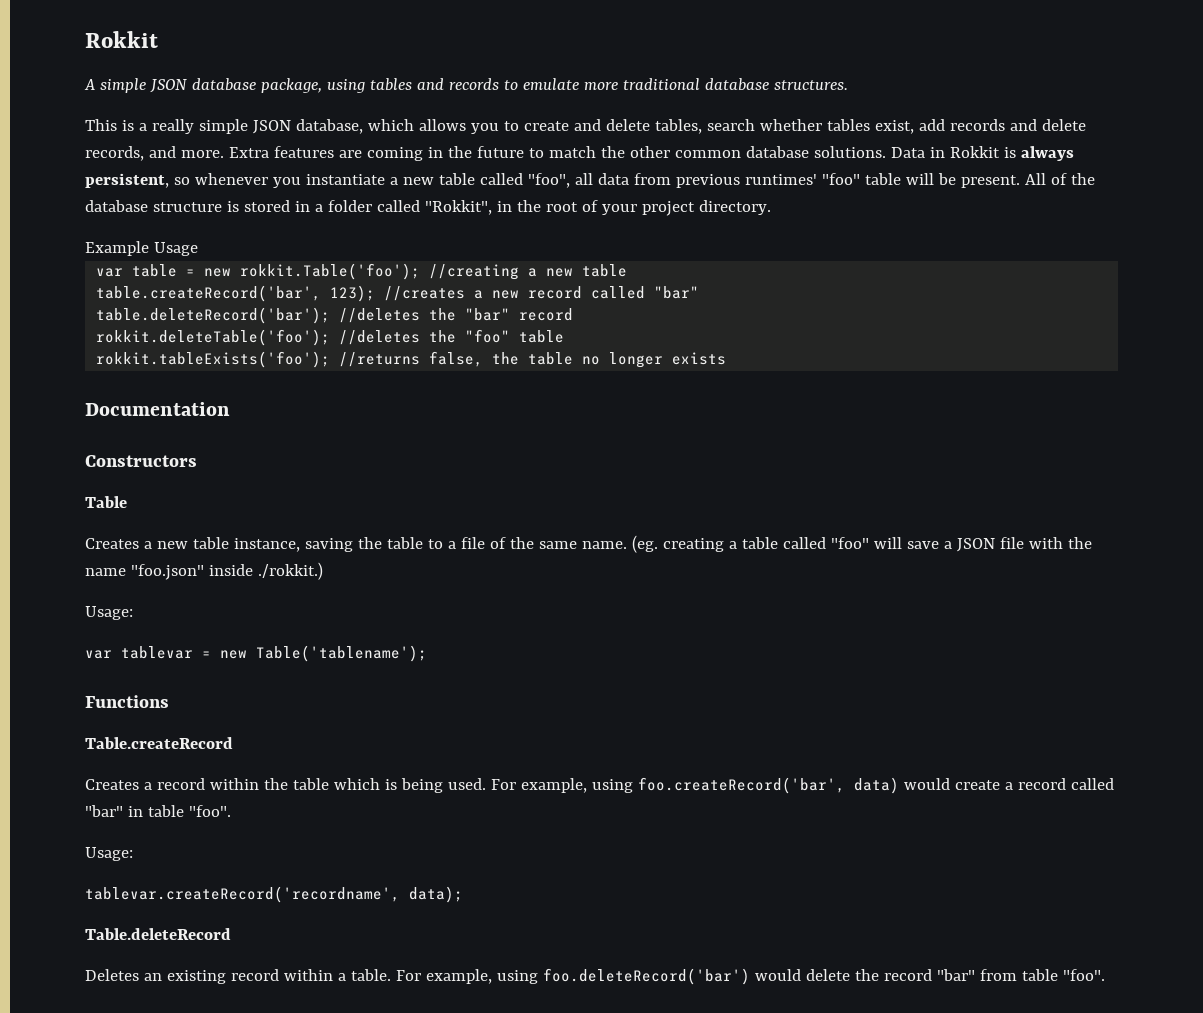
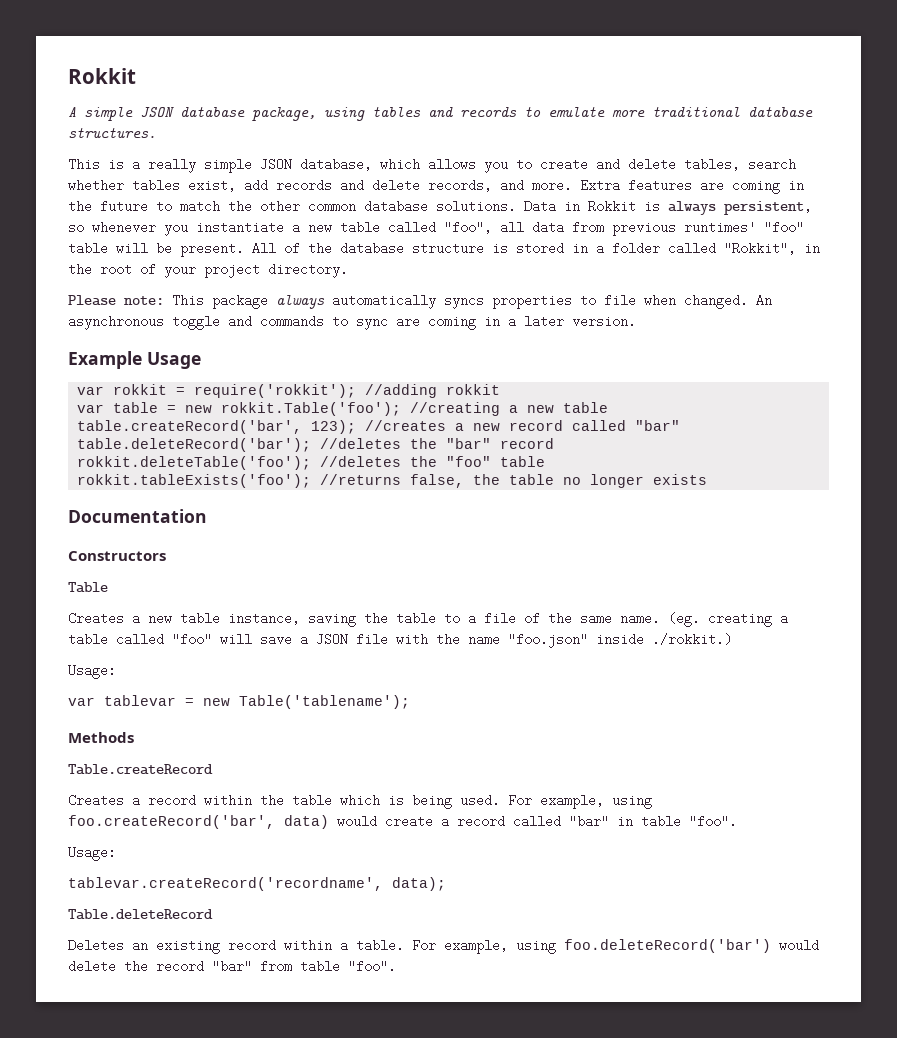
+ Please note: This package always automatically syncs properties to file when changed. An asynchronous toggle and commands to sync are coming in a later version.
  Example Usage
+ var rokkit = require('rokkit'); //adding rokkit
- Functions
+ Methods

